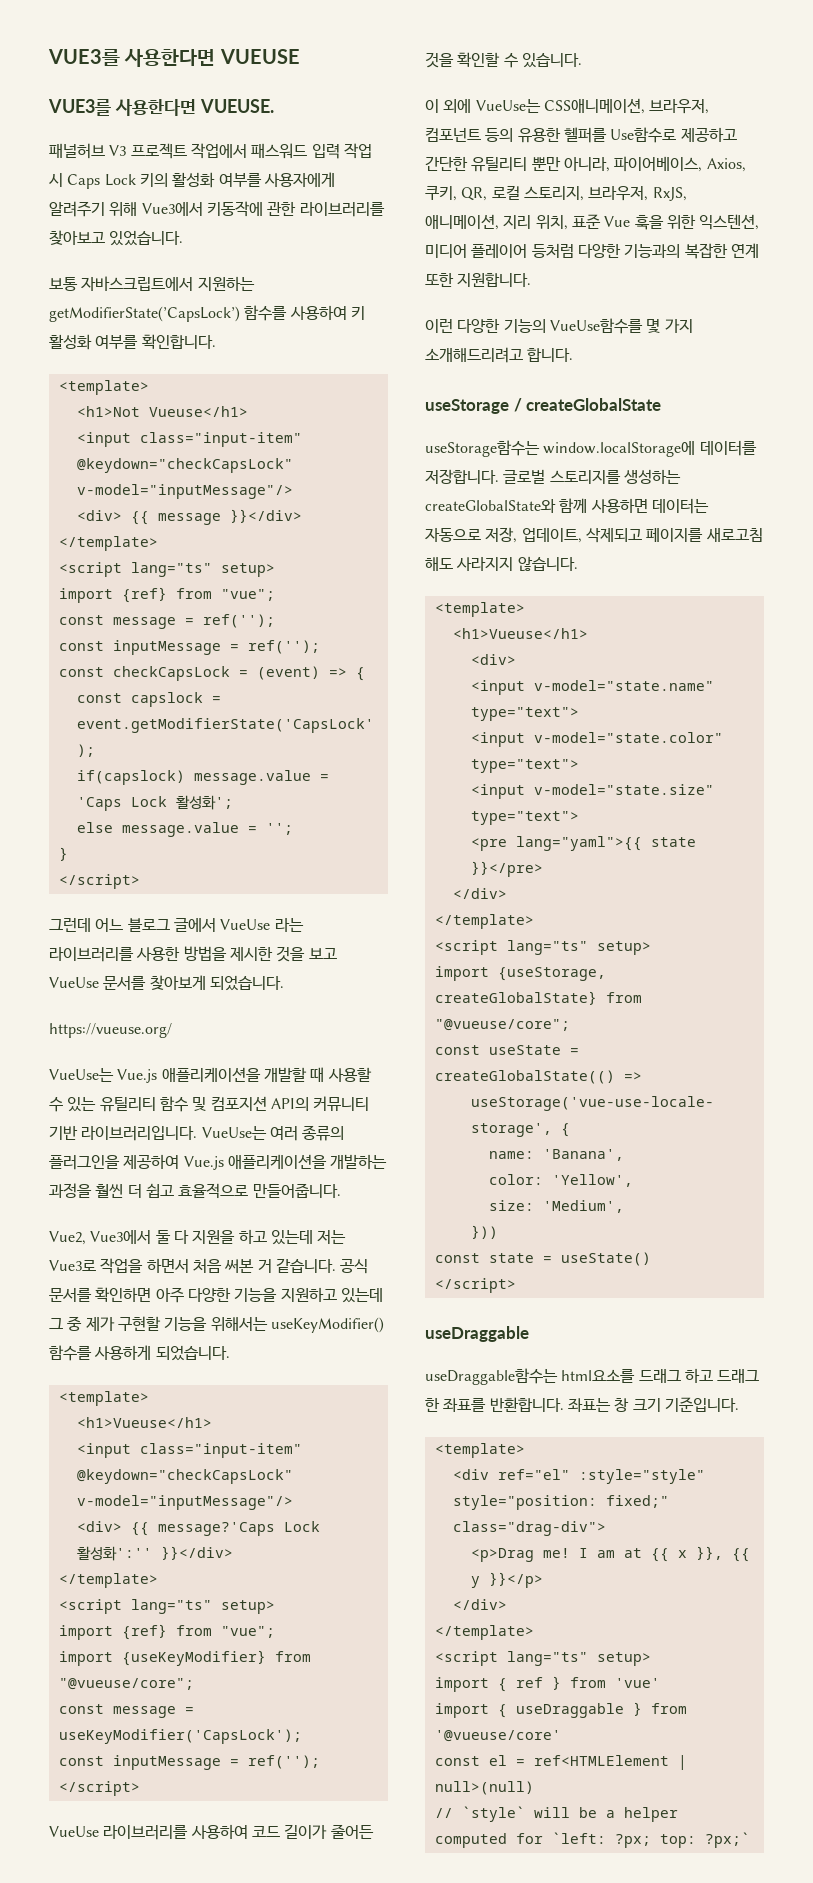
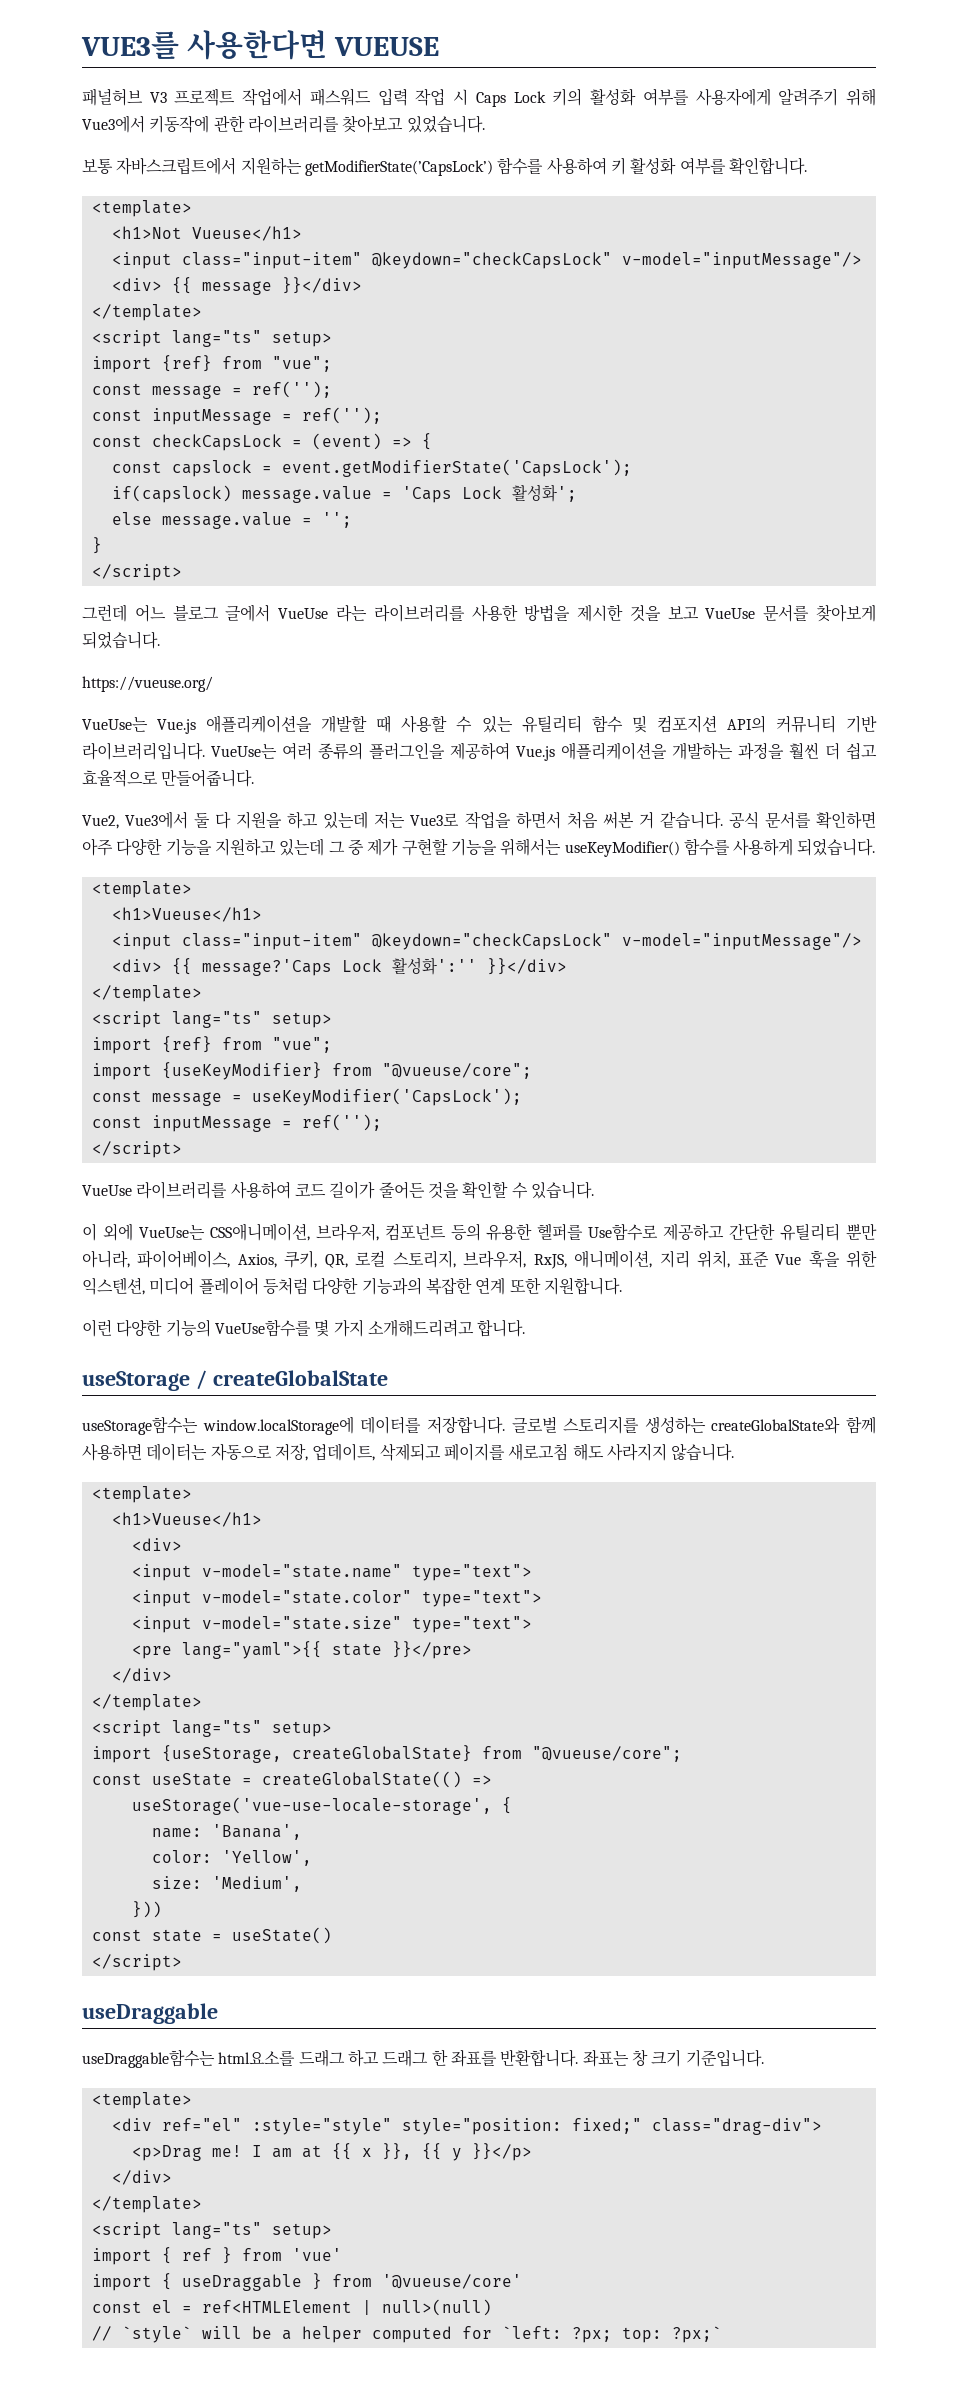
- VUE3를 사용한다면 VUEUSE.

